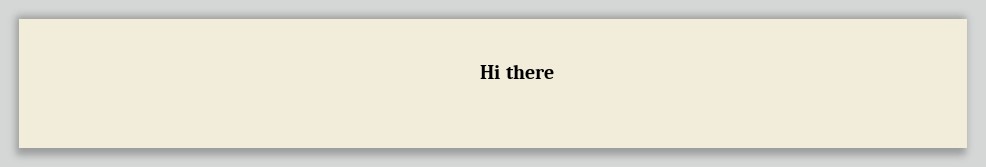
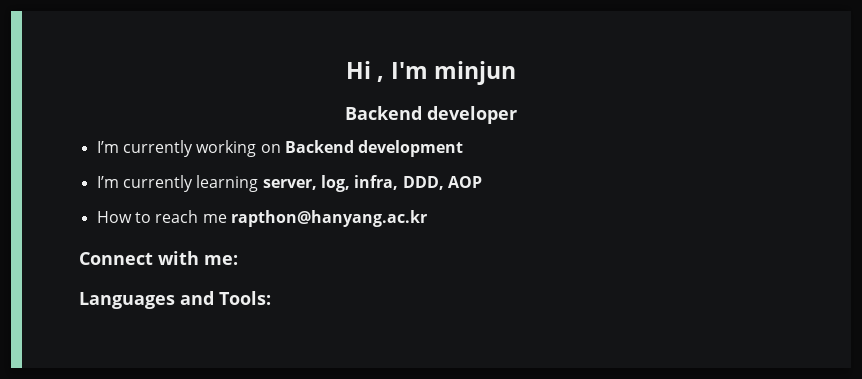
- Hi there
+ Hi , I'm minjun
+ Backend developer
+ I’m currently working on Backend development
+ I’m currently learning server, log, infra, DDD, AOP
+ How to reach me rapthon@hanyang.ac.kr
+ Connect with me:
+ Languages and Tools:

